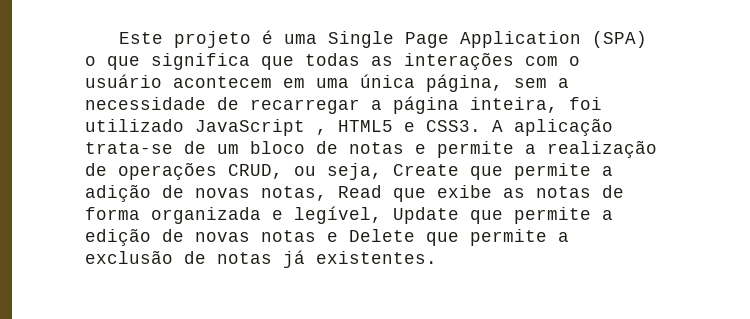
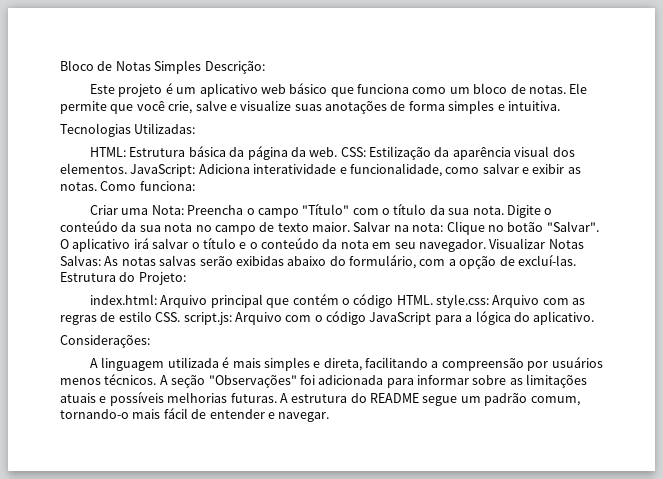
- Este projeto é uma Single Page Application (SPA) o que significa que todas as interações com o usuário acontecem em uma única página, sem a necessidade de recarregar a página inteira, foi utilizado JavaScript , HTML5 e CSS3. A aplicação trata-se de um bloco de notas e permite a realização de operações CRUD, ou seja, Create que permite a adição de novas notas, Read que exibe as notas de forma organizada e legível, Update que permite a edição de novas notas e Delete que permite a exclusão de notas já existentes.
+ Bloco de Notas Simples Descrição:
+ Este projeto é um aplicativo web básico que funciona como um bloco de notas. Ele permite que você crie, salve e visualize suas anotações de forma simples e intuitiva.
+ Tecnologias Utilizadas:
+ HTML: Estrutura básica da página da web. CSS: Estilização da aparência visual dos elementos. JavaScript: Adiciona interatividade e funcionalidade, como salvar e exibir as notas. Como funciona:
+ Criar uma Nota: Preencha o campo "Título" com o título da sua nota. Digite o conteúdo da sua nota no campo de texto maior. Salvar na nota: Clique no botão "Salvar". O aplicativo irá salvar o título e o conteúdo da nota em seu navegador. Visualizar Notas Salvas: As notas salvas serão exibidas abaixo do formulário, com a opção de excluí-las. Estrutura do Projeto:
+ index.html: Arquivo principal que contém o código HTML. style.css: Arquivo com as regras de estilo CSS. script.js: Arquivo com o código JavaScript para a lógica do aplicativo.
+ Considerações:
+ A linguagem utilizada é mais simples e direta, facilitando a compreensão por usuários menos técnicos. A seção "Observações" foi adicionada para informar sobre as limitações atuais e possíveis melhorias futuras. A estrutura do README segue um padrão comum, tornando-o mais fácil de entender e navegar.

